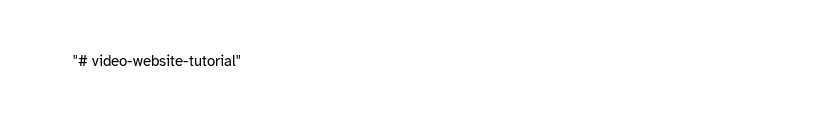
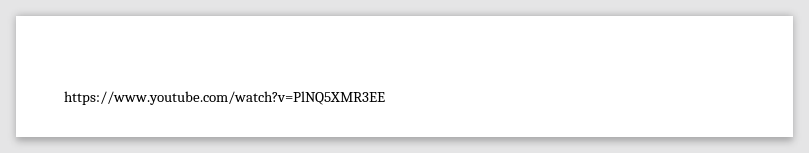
- "# video-website-tutorial"
+ https://www.youtube.com/watch?v=PlNQ5XMR3EE

